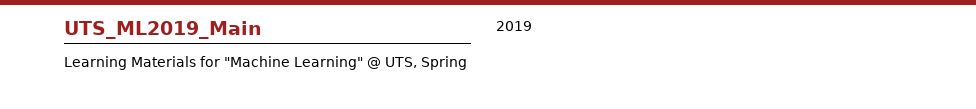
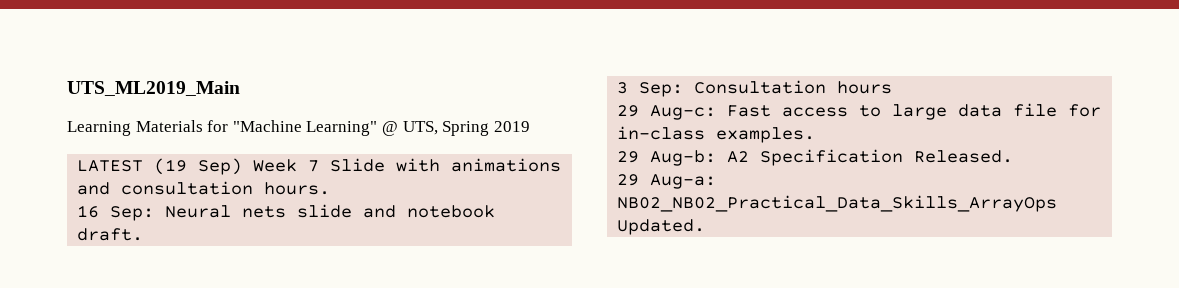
+ LATEST (19 Sep) Week 7 Slide with animations and consultation hours.
+ 16 Sep: Neural nets slide and notebook draft.
+ 3 Sep: Consultation hours
+ 29 Aug-c: Fast access to large data file for in-class examples.
+ 29 Aug-b: A2 Specification Released.
+ 29 Aug-a: NB02_NB02_Practical_Data_Skills_ArrayOps Updated.

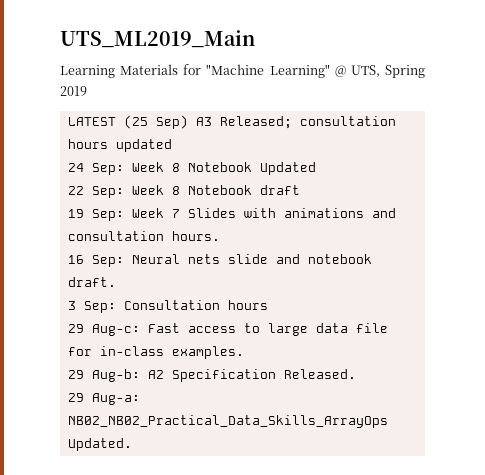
- LATEST (19 Sep) Week 7 Slide with animations and consultation hours.
+ LATEST (25 Sep) A3 Released; consultation hours updated
+ 24 Sep: Week 8 Notebook Updated
+ 22 Sep: Week 8 Notebook draft
+ 19 Sep: Week 7 Slides with animations and consultation hours.

